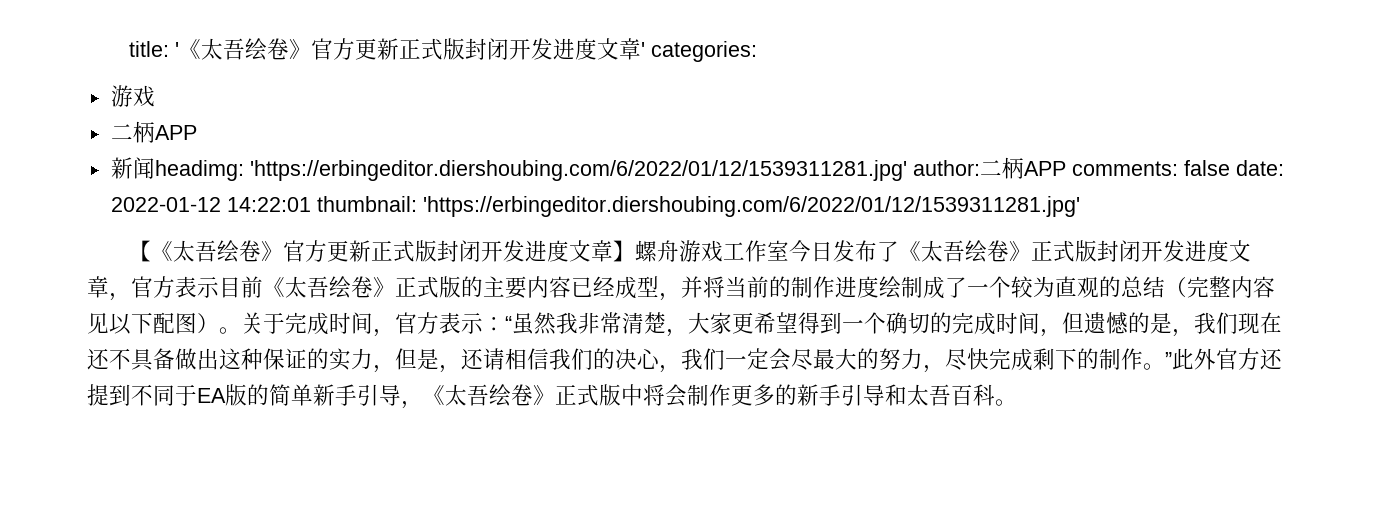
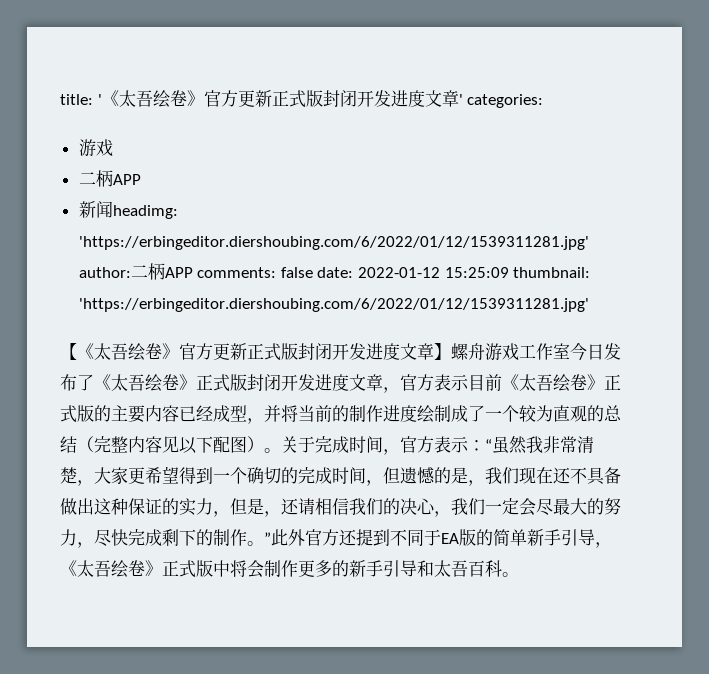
- 新闻headimg: 'https://erbingeditor.diershoubing.com/6/2022/01/12/1539311281.jpg' author:二柄APP comments: false date: 2022-01-12 14:22:01 thumbnail: 'https://erbingeditor.diershoubing.com/6/2022/01/12/1539311281.jpg'
+ 新闻headimg: 'https://erbingeditor.diershoubing.com/6/2022/01/12/1539311281.jpg' author:二柄APP comments: false date: 2022-01-12 15:25:09 thumbnail: 'https://erbingeditor.diershoubing.com/6/2022/01/12/1539311281.jpg'

